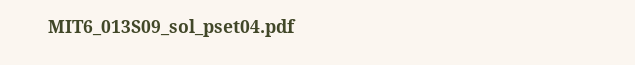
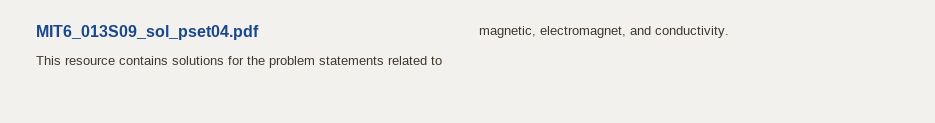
+ This resource contains solutions for the problem statements related to magnetic, electromagnet, and conductivity.

